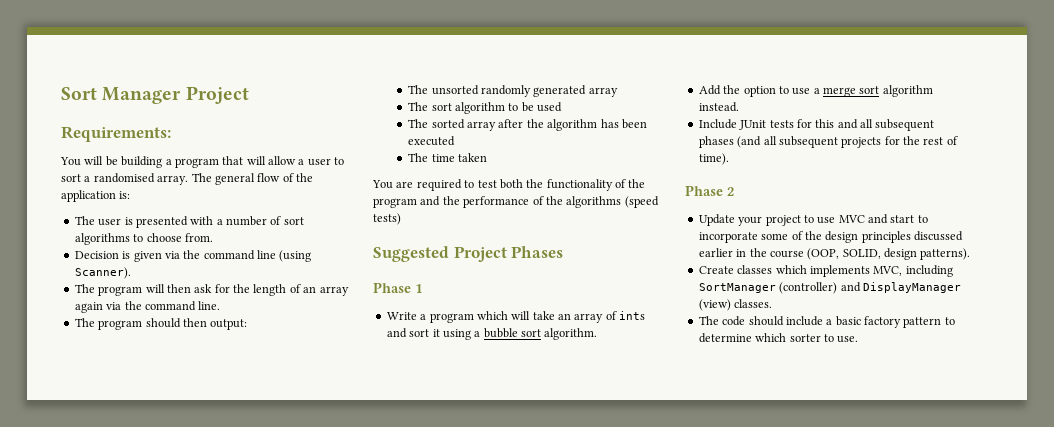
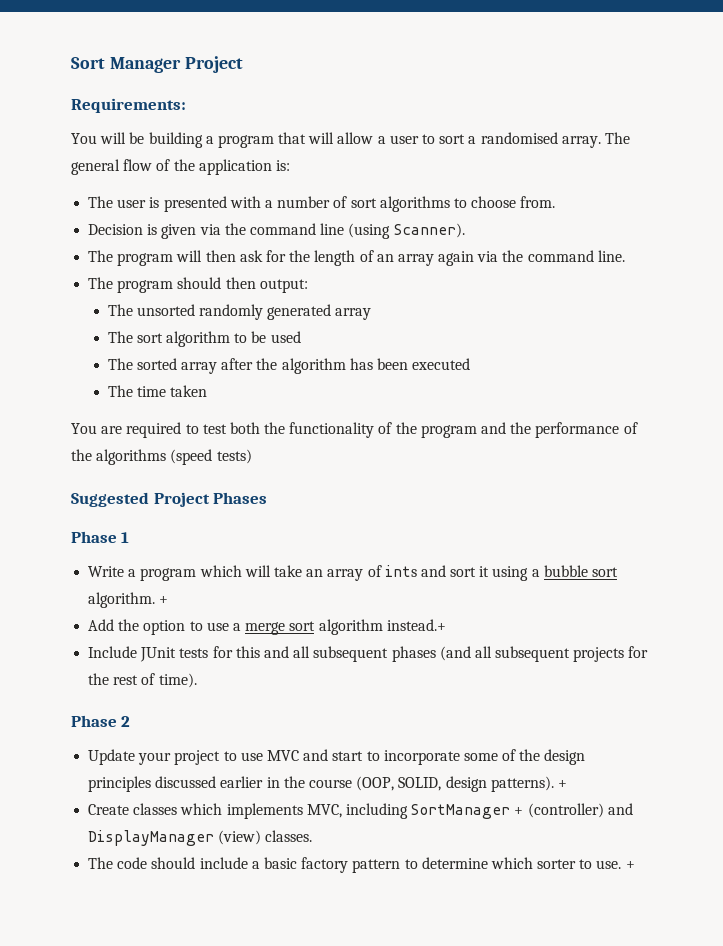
- Write a program which will take an array of ints and sort it using a bubble sort algorithm.
+ Write a program which will take an array of ints and sort it using a bubble sort algorithm. +
- Add the option to use a merge sort algorithm instead.
+ Add the option to use a merge sort algorithm instead.+
- Update your project to use MVC and start to incorporate some of the design principles discussed earlier in the course (OOP, SOLID, design patterns).
+ Update your project to use MVC and start to incorporate some of the design principles discussed earlier in the course (OOP, SOLID, design patterns). +
- Create classes which implements MVC, including SortManager (controller) and DisplayManager (view) classes.
+ Create classes which implements MVC, including SortManager + (controller) and DisplayManager (view) classes.
- The code should include a basic factory pattern to determine which sorter to use.
+ The code should include a basic factory pattern to determine which sorter to use. +

